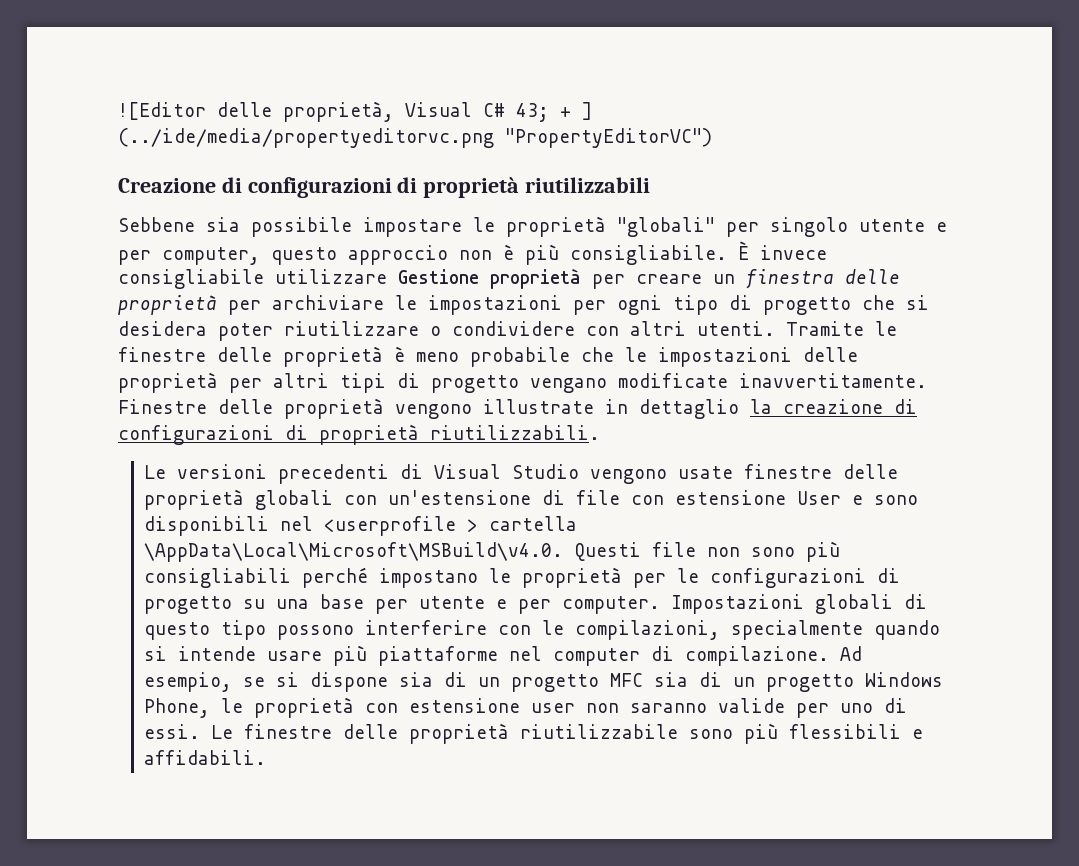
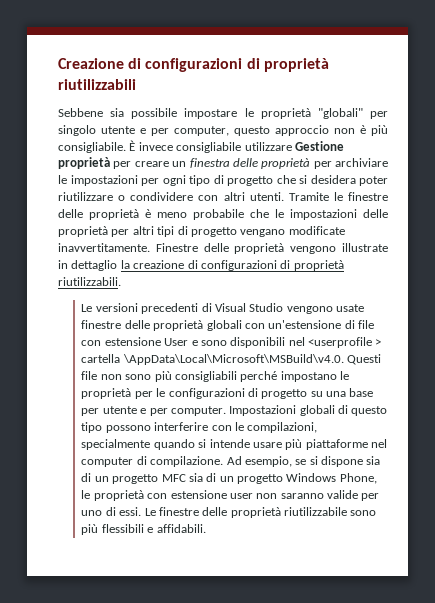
- ![Editor delle proprietà, Visual C# 43; + ] (../ide/media/propertyeditorvc.png "PropertyEditorVC")

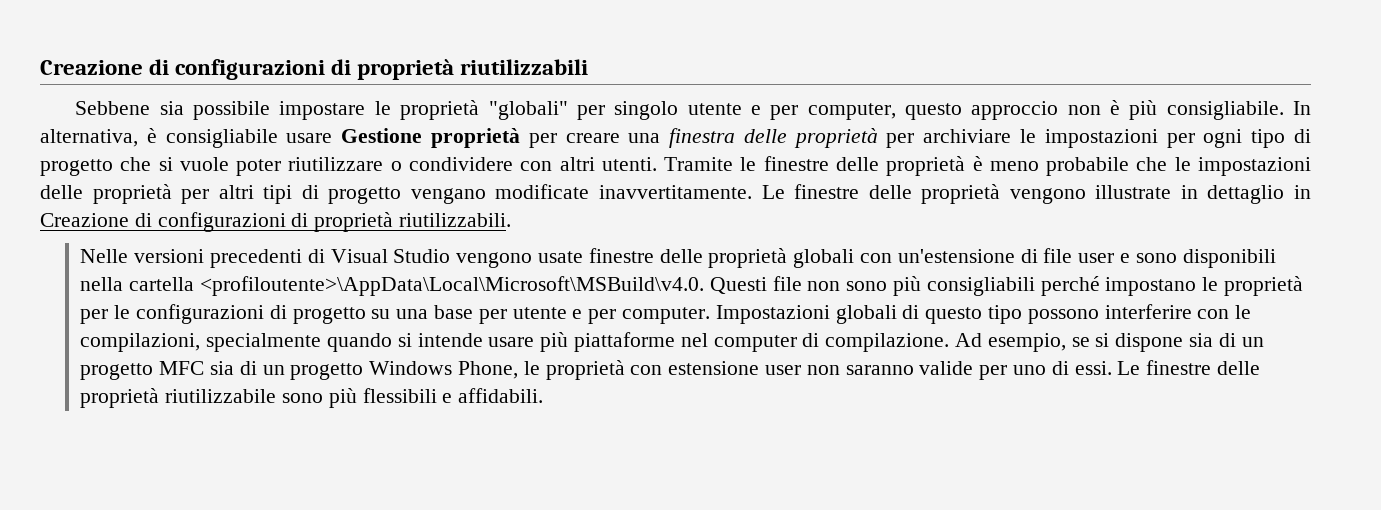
- È invece consigliabile utilizzare Gestione proprietà per creare un finestra delle proprietà per archiviare le impostazioni per ogni tipo di progetto che si desidera poter riutilizzare o condividere con altri utenti.
+ In alternativa, è consigliabile usare Gestione proprietà per creare una finestra delle proprietà per archiviare le impostazioni per ogni tipo di progetto che si vuole poter riutilizzare o condividere con altri utenti.
- Finestre delle proprietà vengono illustrate in dettaglio la creazione di configurazioni di proprietà riutilizzabili.
+ Le finestre delle proprietà vengono illustrate in dettaglio in Creazione di configurazioni di proprietà riutilizzabili.
- Le versioni precedenti di Visual Studio vengono usate finestre delle proprietà globali con un'estensione di file con estensione User e sono disponibili nel <userprofile > cartella \AppData\Local\Microsoft\MSBuild\v4.0. Questi file non sono più consigliabili perché impostano le proprietà per le configurazioni di progetto su una base per utente e per computer.
+ Nelle versioni precedenti di Visual Studio vengono usate finestre delle proprietà globali con un'estensione di file user e sono disponibili nella cartella <profiloutente>\AppData\Local\Microsoft\MSBuild\v4.0. Questi file non sono più consigliabili perché impostano le proprietà per le configurazioni di progetto su una base per utente e per computer.

